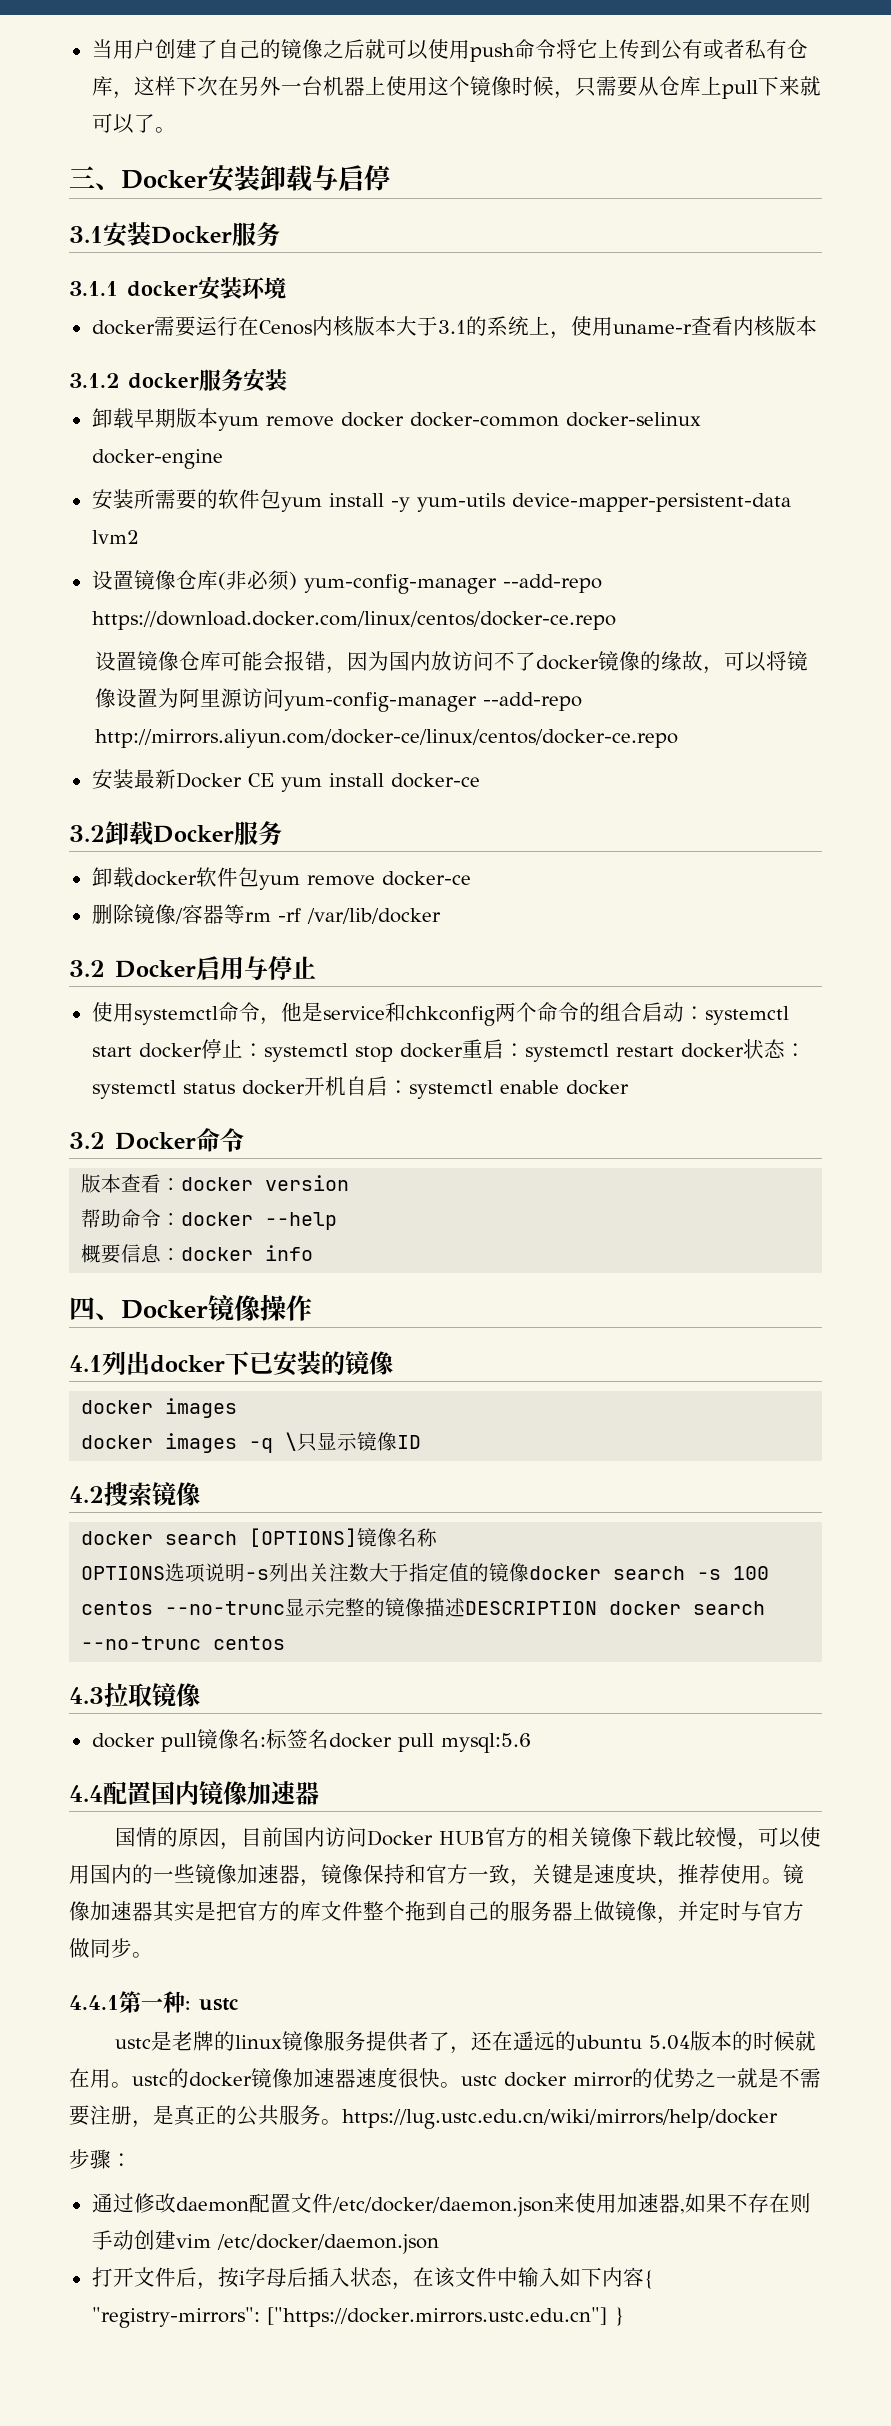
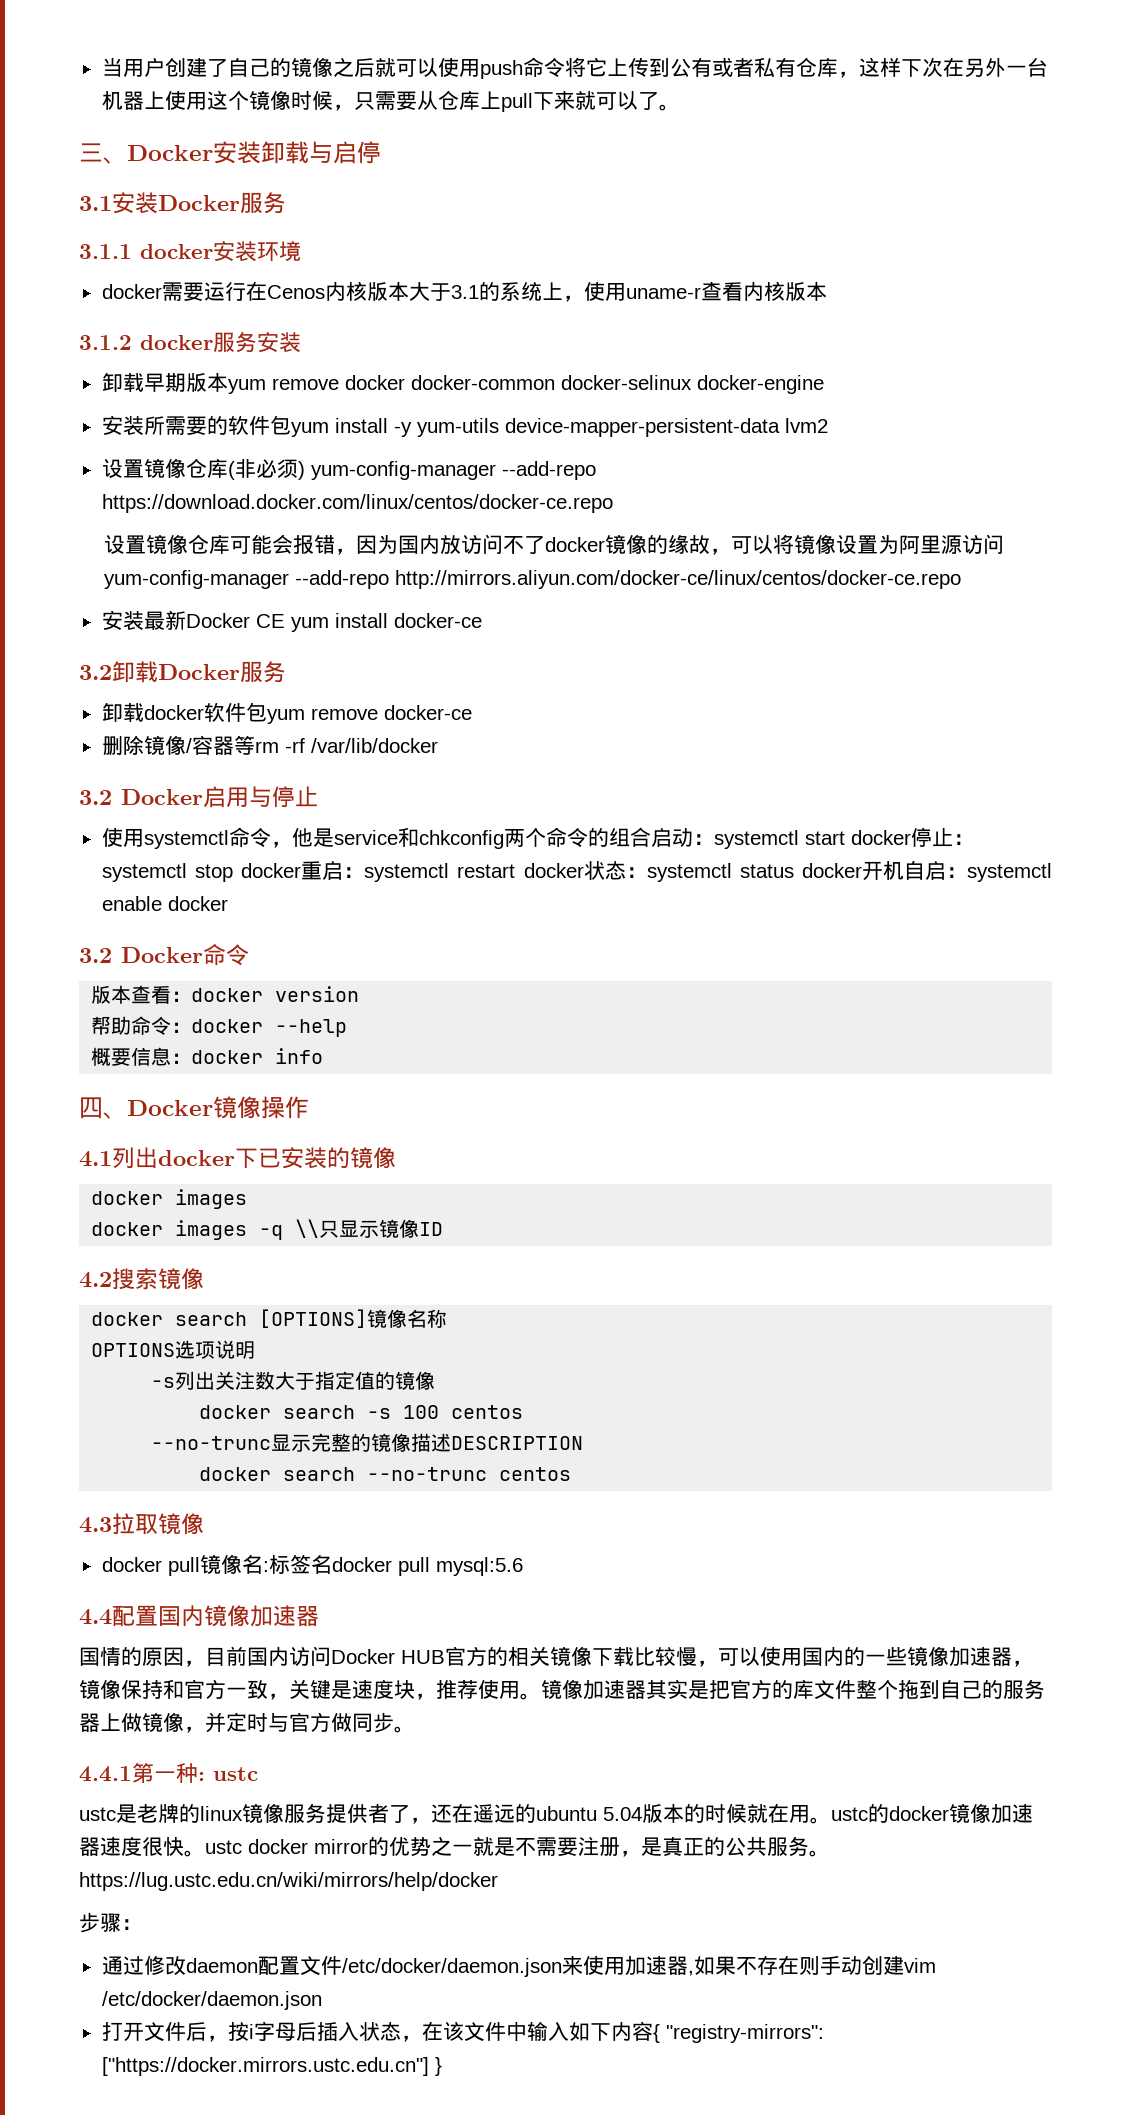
- docker images -q \只显示镜像ID
+ docker images -q \\只显示镜像ID
- OPTIONS选项说明-s列出关注数大于指定值的镜像docker search -s 100 centos --no-trunc显示完整的镜像描述DESCRIPTION docker search --no-trunc centos
+ OPTIONS选项说明
+ -s列出关注数大于指定值的镜像
+ docker search -s 100 centos
+ --no-trunc显示完整的镜像描述DESCRIPTION
+ docker search --no-trunc centos

